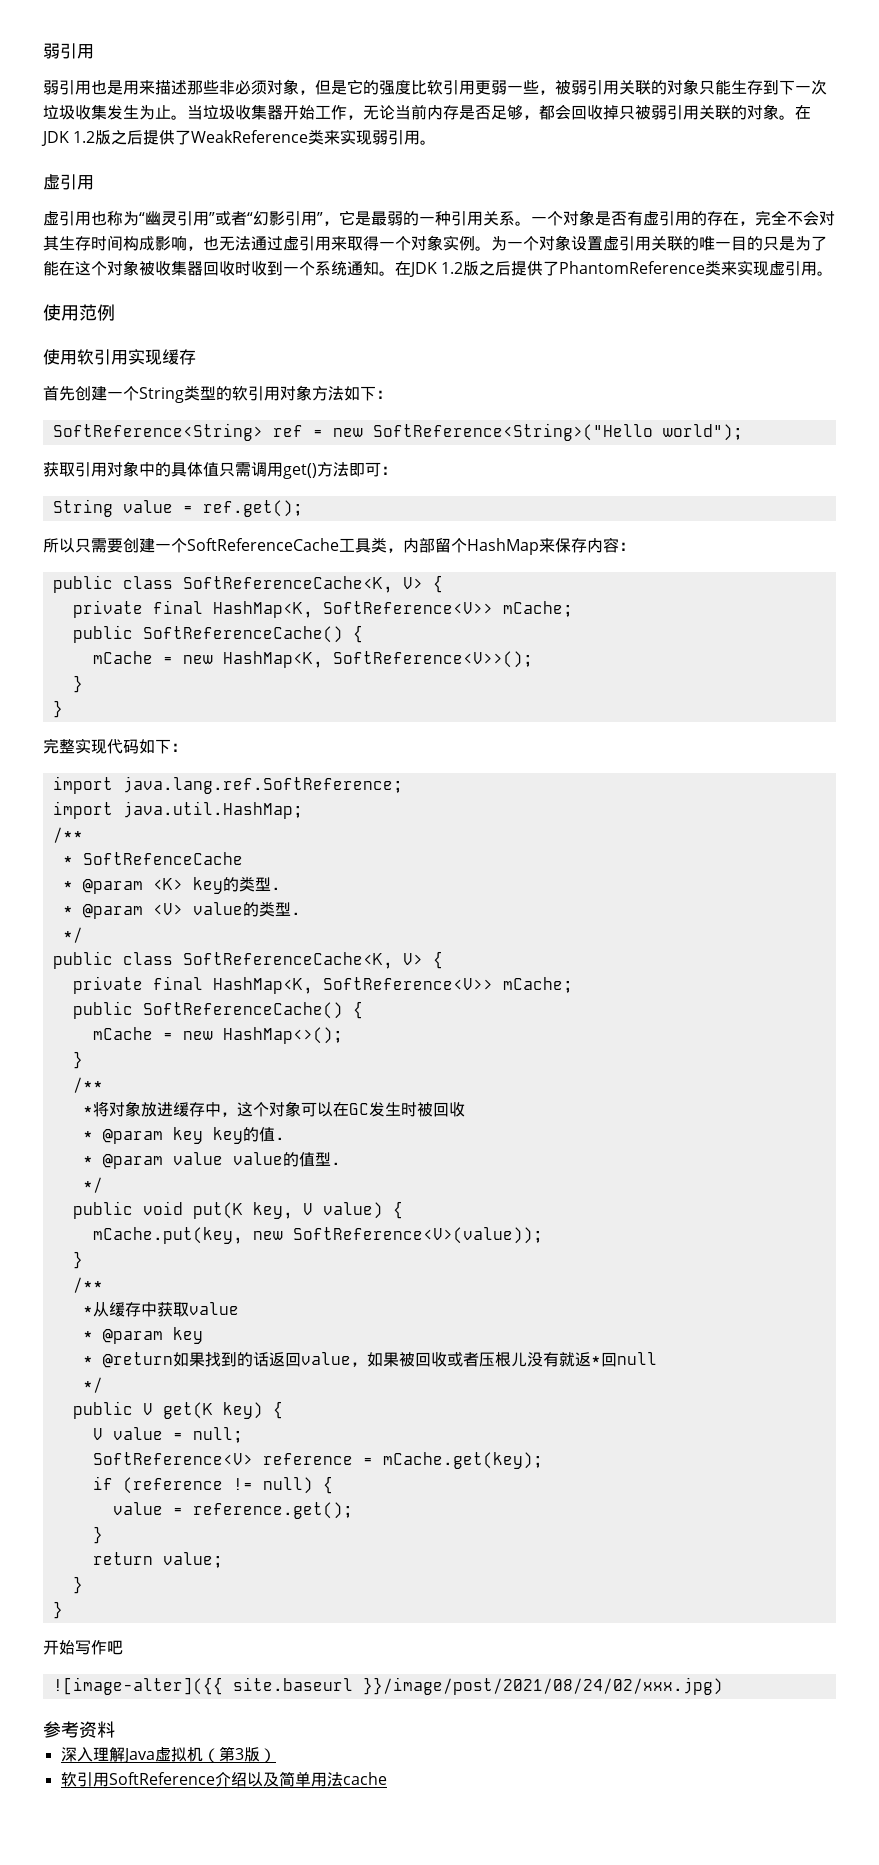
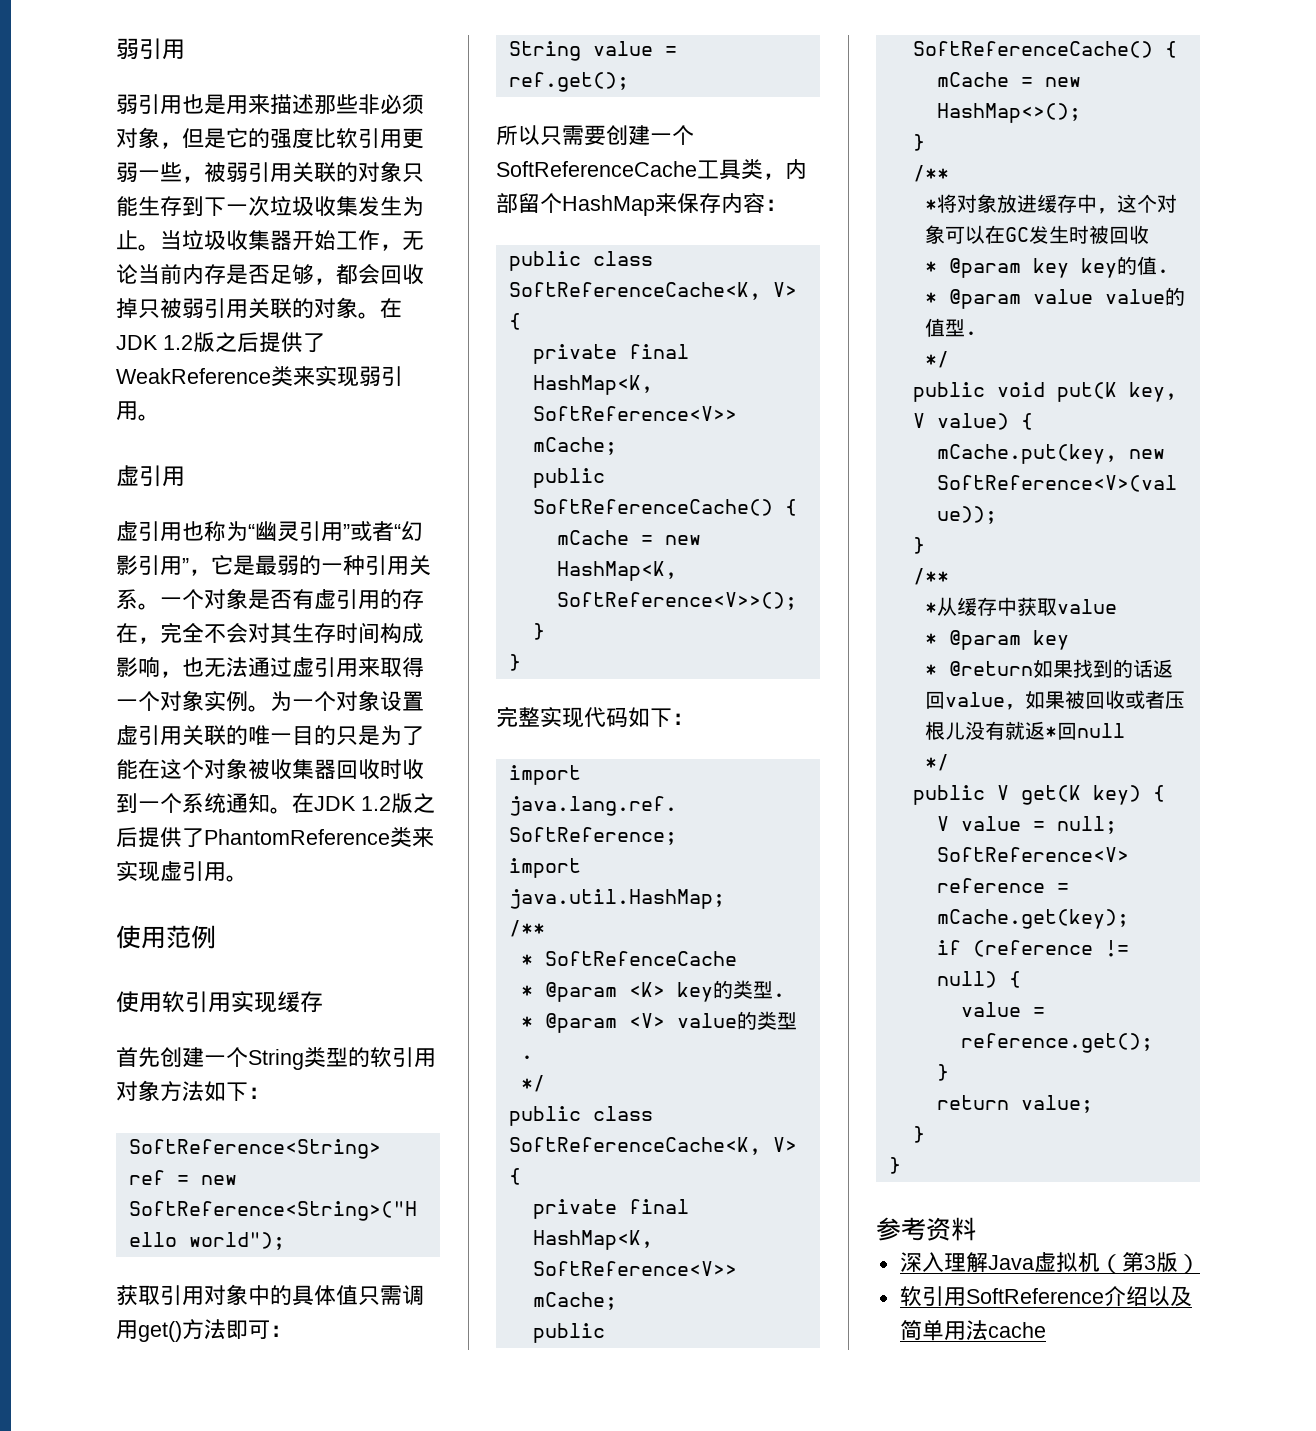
- 开始写作吧
- ![image-alter]({{ site.baseurl }}/image/post/2021/08/24/02/xxx.jpg)

